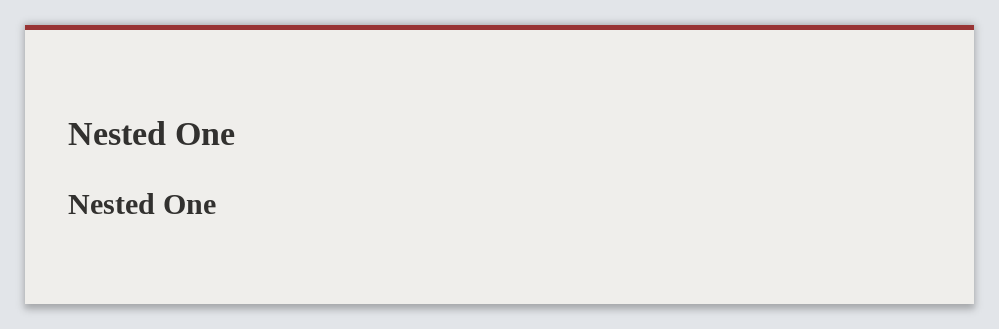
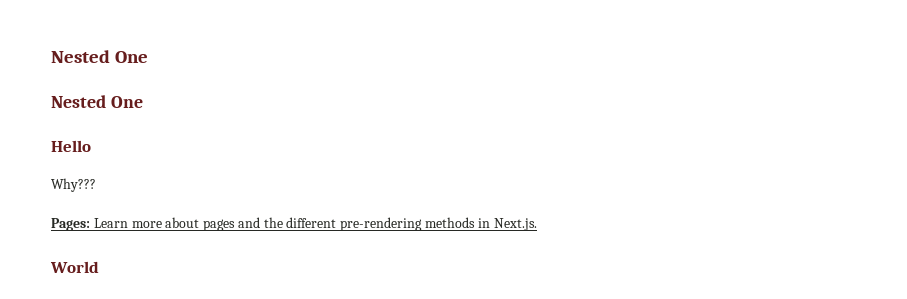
+ Hello
+ Why???
+ Pages: Learn more about pages and the different pre-rendering methods in Next.js.
+ World

